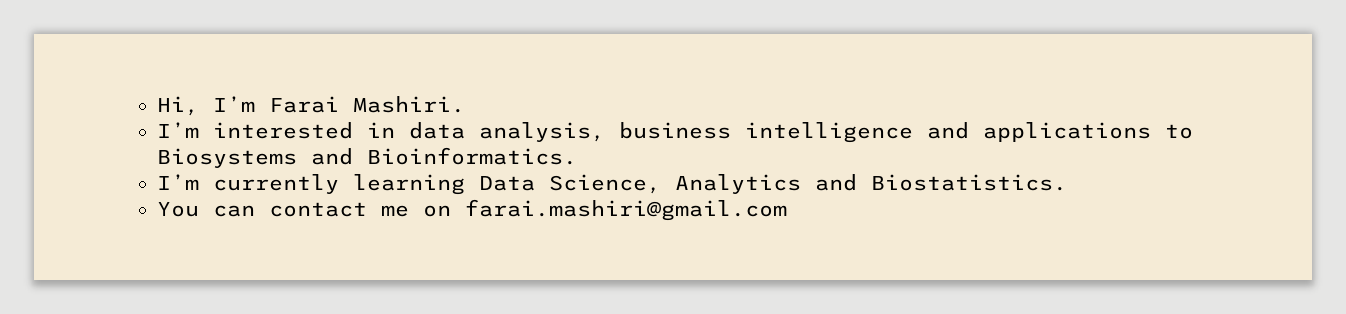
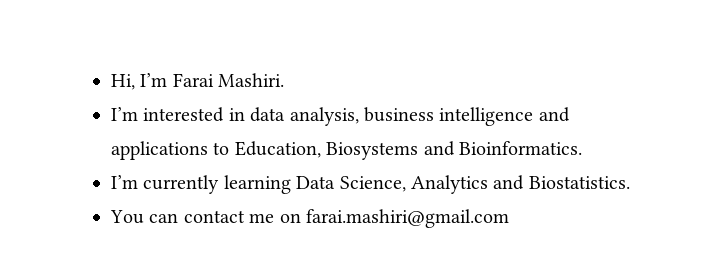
- I’m interested in data analysis, business intelligence and applications to Biosystems and Bioinformatics.
+ I’m interested in data analysis, business intelligence and applications to Education, Biosystems and Bioinformatics.

